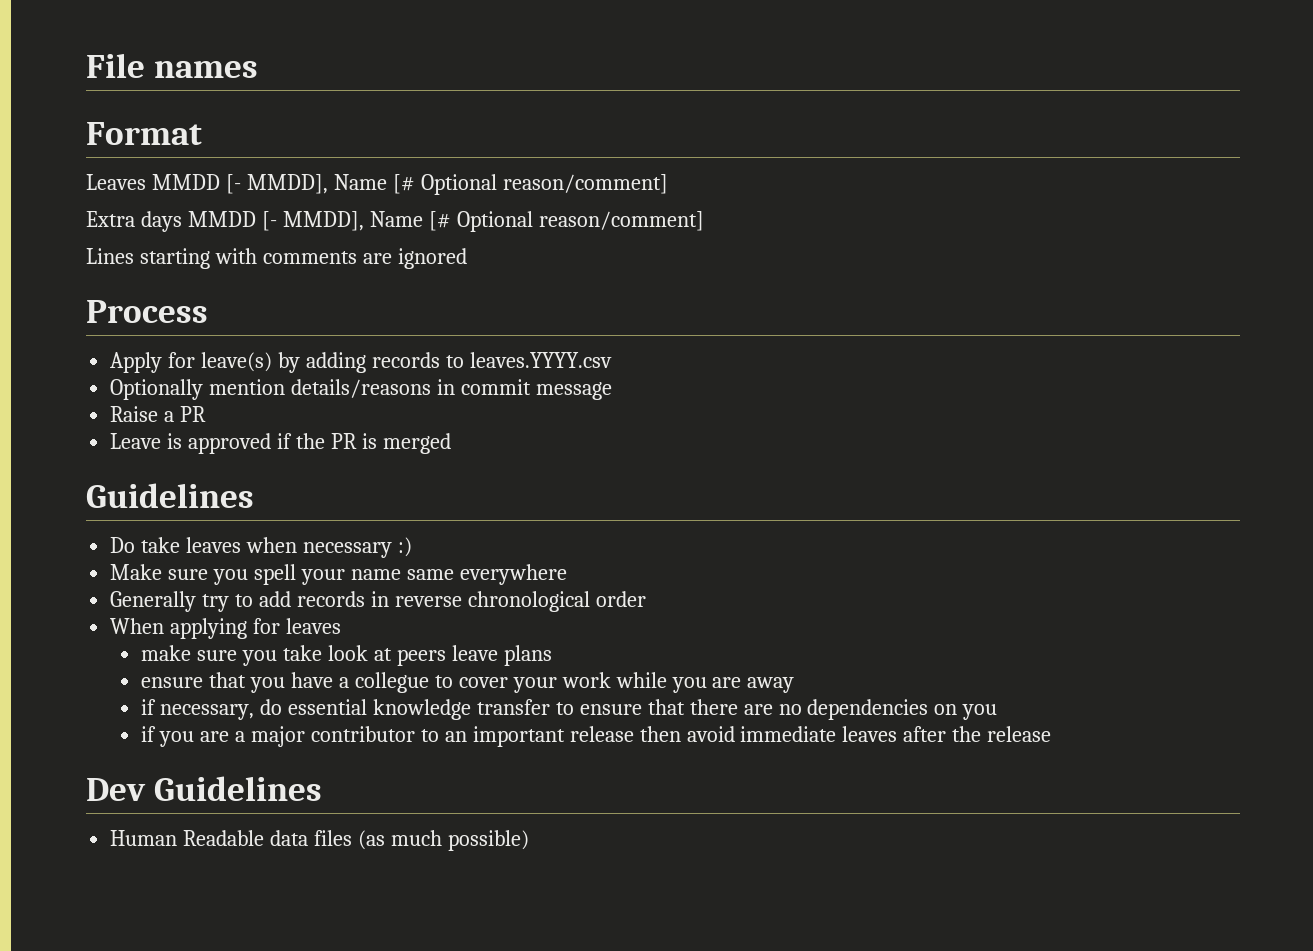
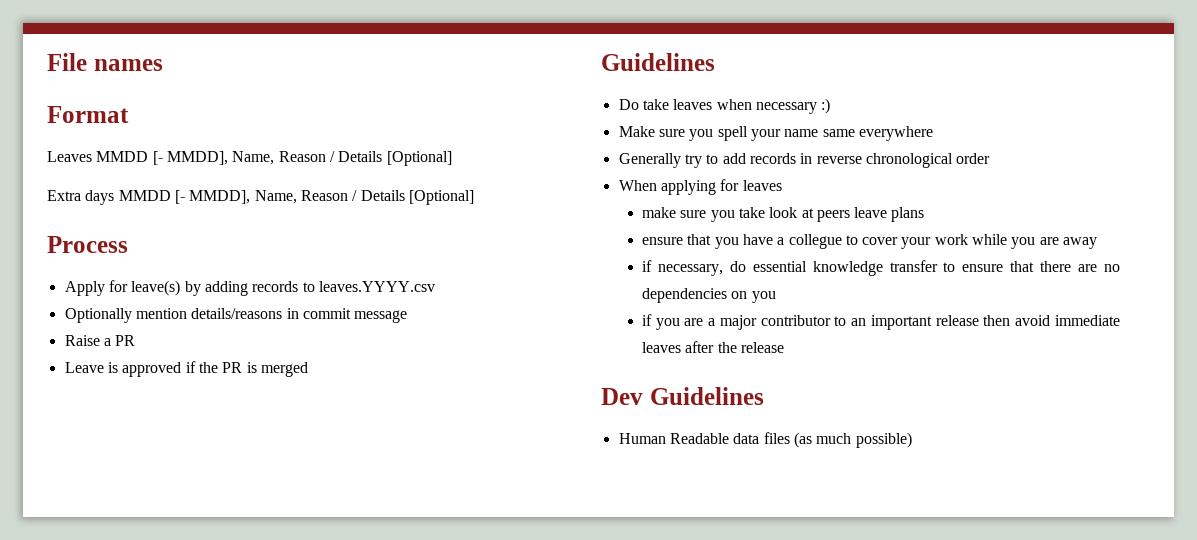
- Leaves MMDD [- MMDD], Name [# Optional reason/comment]
+ Leaves MMDD [- MMDD], Name, Reason / Details [Optional]
- Extra days MMDD [- MMDD], Name [# Optional reason/comment]
- Lines starting with comments are ignored
+ Extra days MMDD [- MMDD], Name, Reason / Details [Optional]

